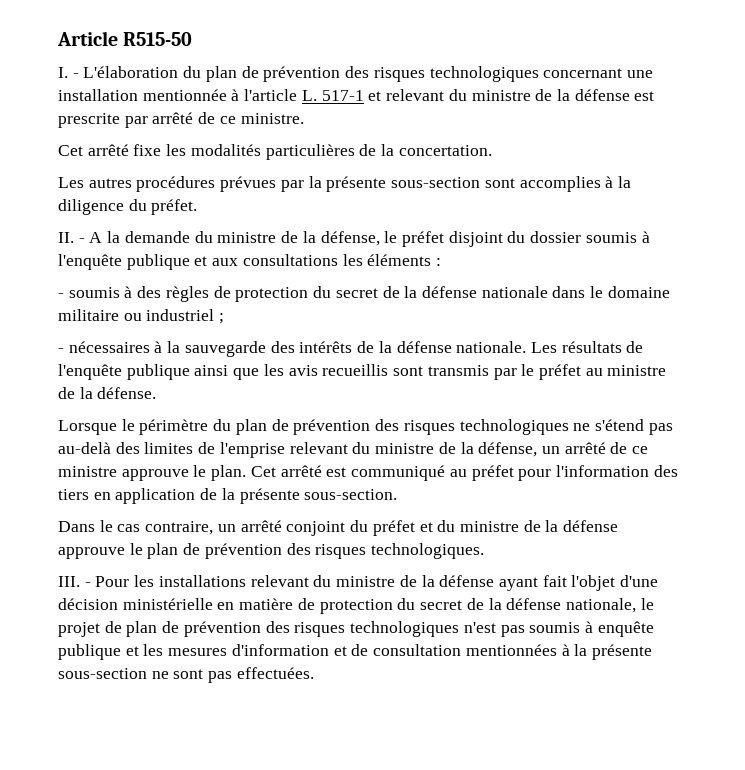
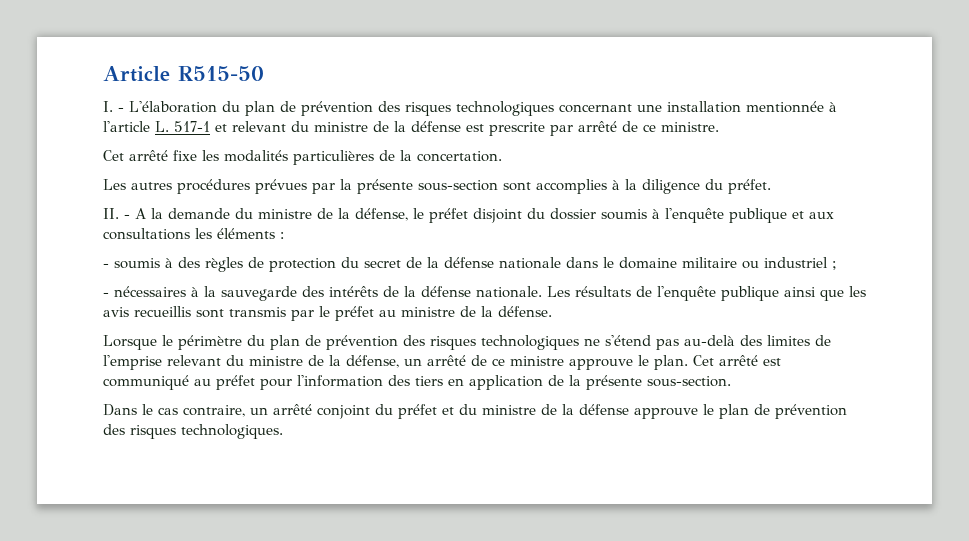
- III. - Pour les installations relevant du ministre de la défense ayant fait l'objet d'une décision ministérielle en matière de protection du secret de la défense nationale, le projet de plan de prévention des risques technologiques n'est pas soumis à enquête publique et les mesures d'information et de consultation mentionnées à la présente sous-section ne sont pas effectuées.

